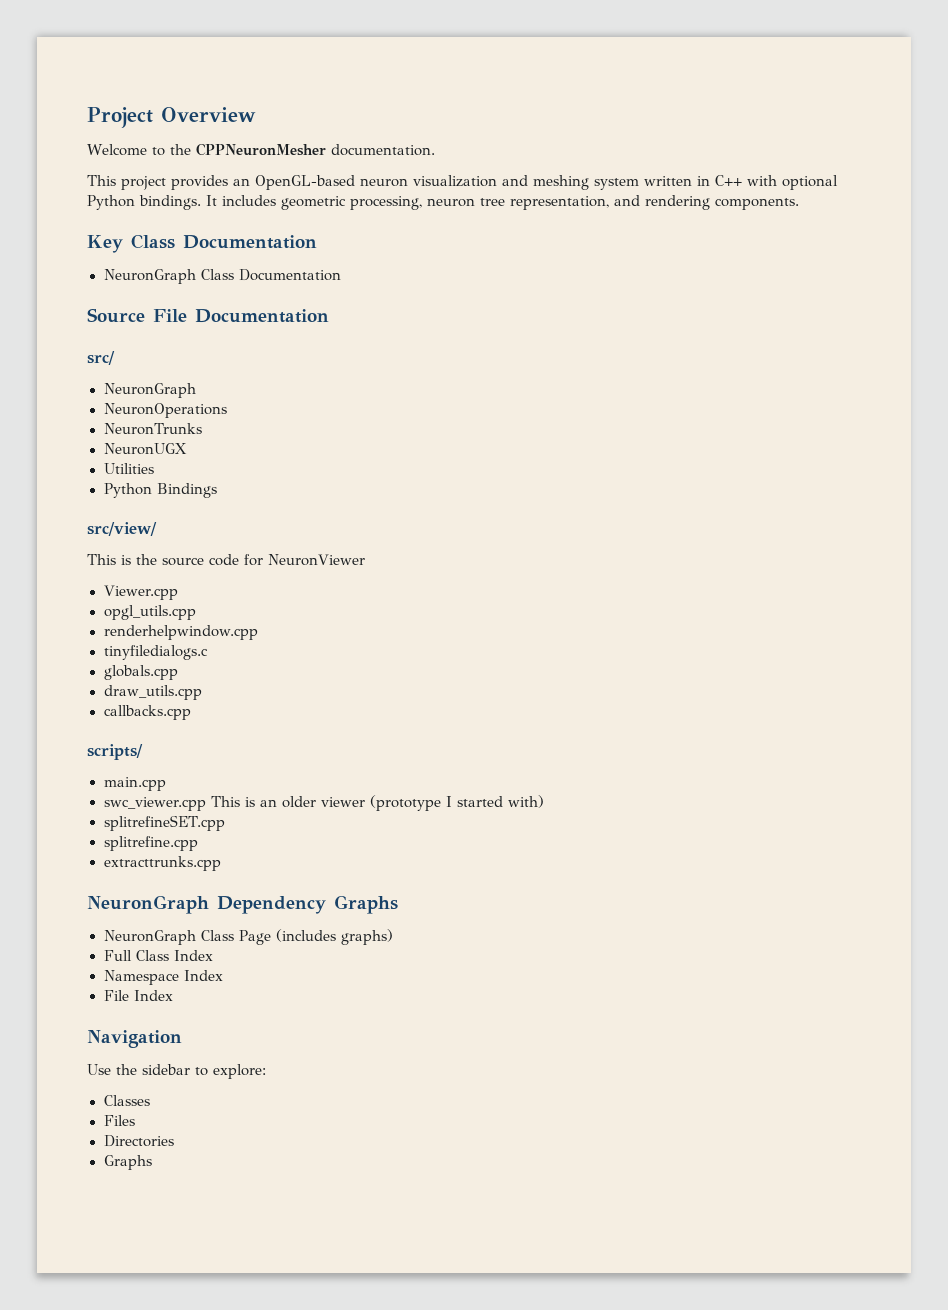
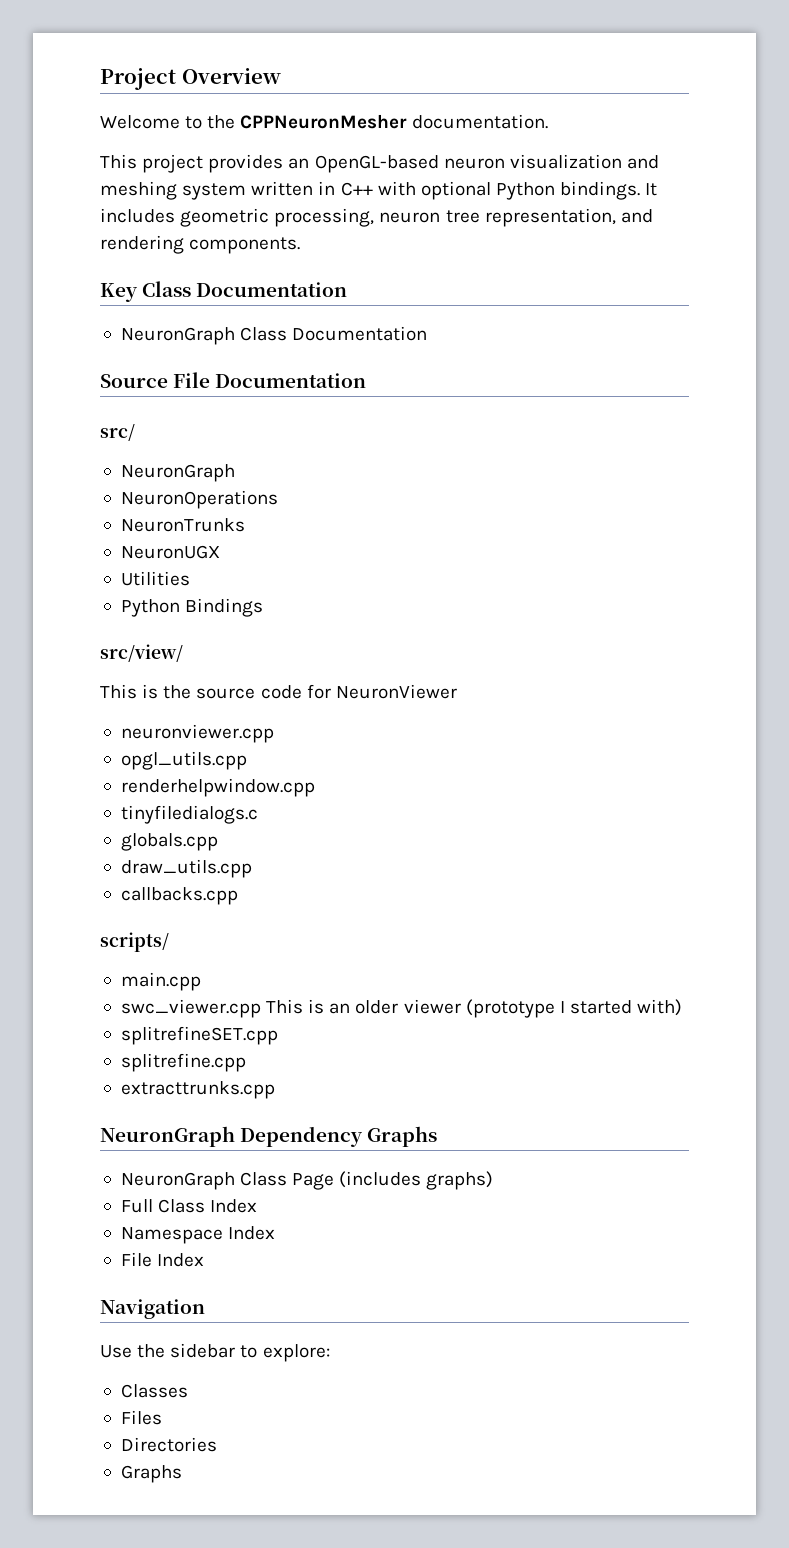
- Viewer.cpp
+ neuronviewer.cpp

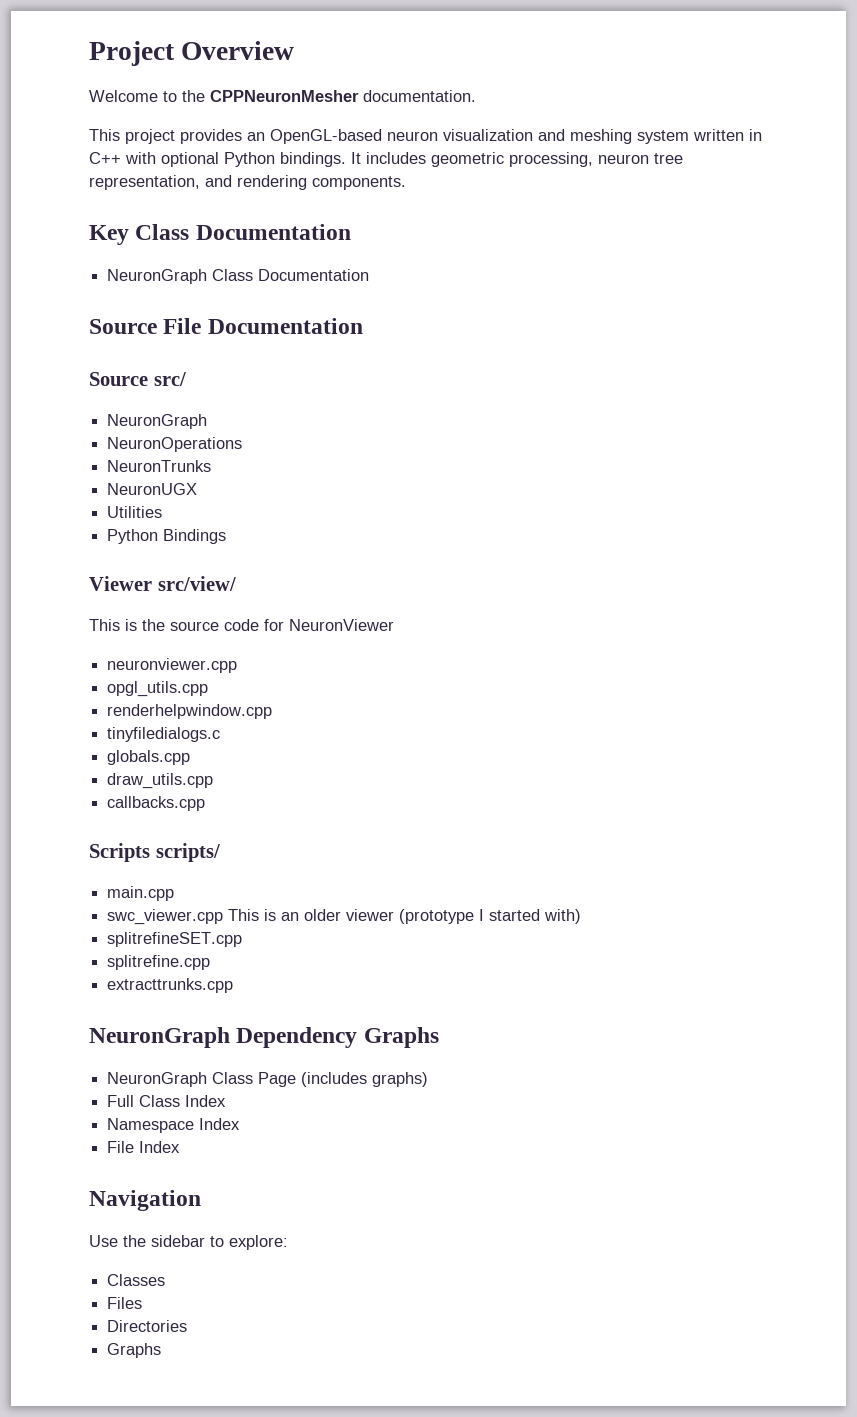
- src/
+ Source src/
- src/view/
+ Viewer src/view/
- scripts/
+ Scripts scripts/

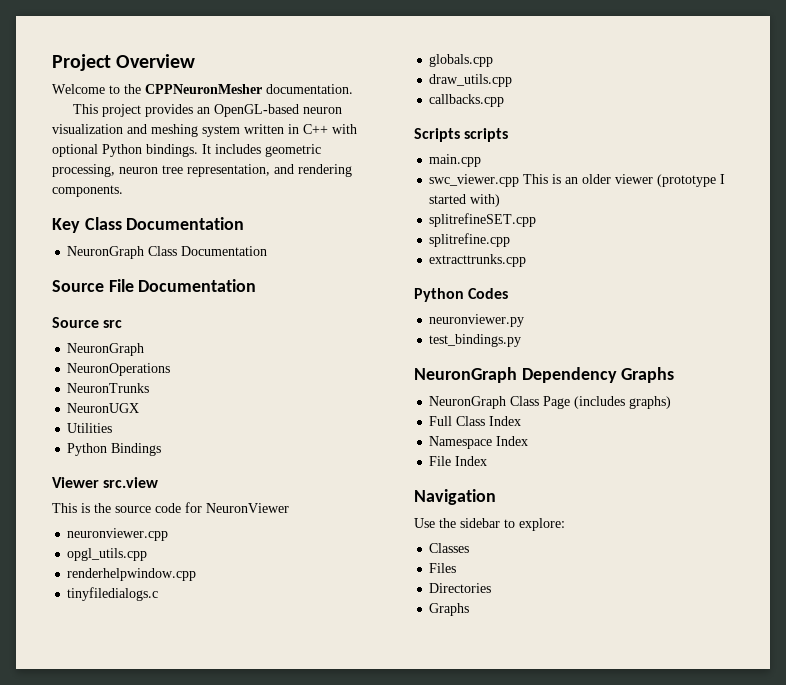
- Source src/
+ Source src
- Viewer src/view/
+ Viewer src.view
- Scripts scripts/
+ Scripts scripts
+ Python Codes
+ neuronviewer.py
+ test_bindings.py

